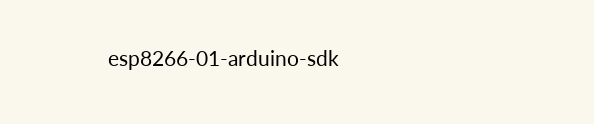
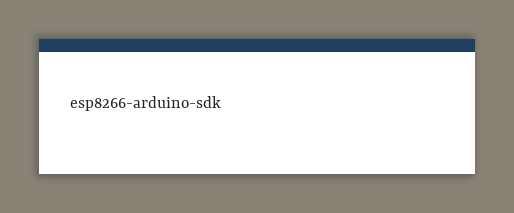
- esp8266-01-arduino-sdk
+ esp8266-arduino-sdk

